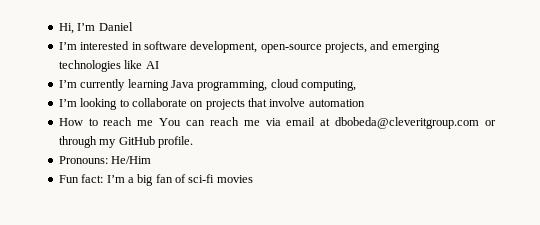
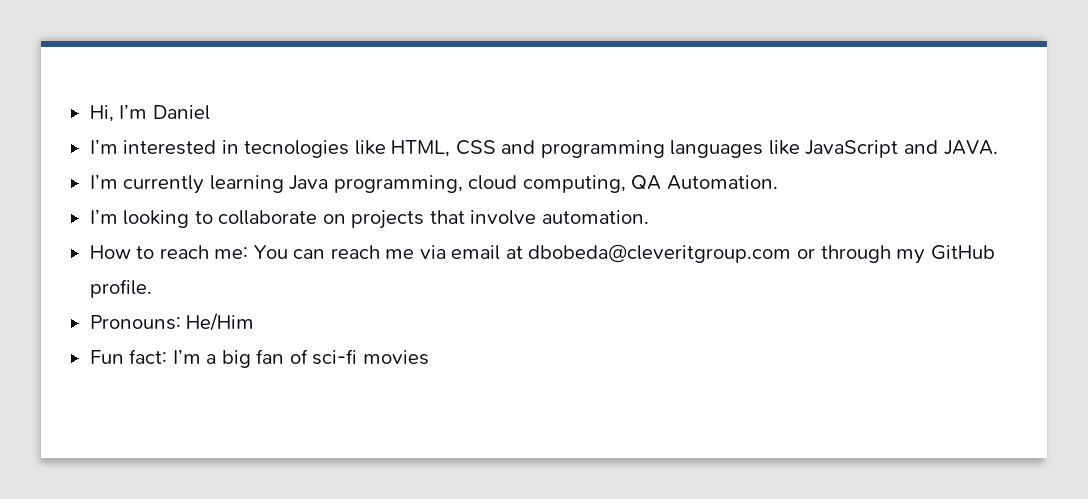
- I’m interested in software development, open-source projects, and emerging technologies like AI
+ I’m interested in tecnologies like HTML, CSS and programming languages like JavaScript and JAVA.
- I’m currently learning Java programming, cloud computing,
+ I’m currently learning Java programming, cloud computing, QA Automation.
- I’m looking to collaborate on projects that involve automation
+ I’m looking to collaborate on projects that involve automation.
- How to reach me You can reach me via email at dbobeda@cleveritgroup.com or through my GitHub profile.
+ How to reach me: You can reach me via email at dbobeda@cleveritgroup.com or through my GitHub profile.

